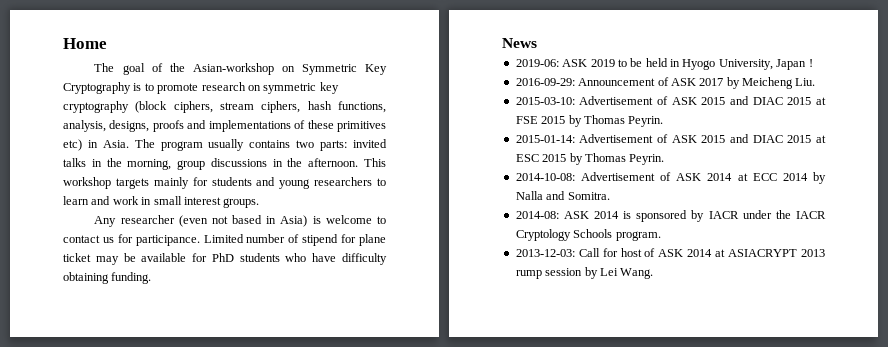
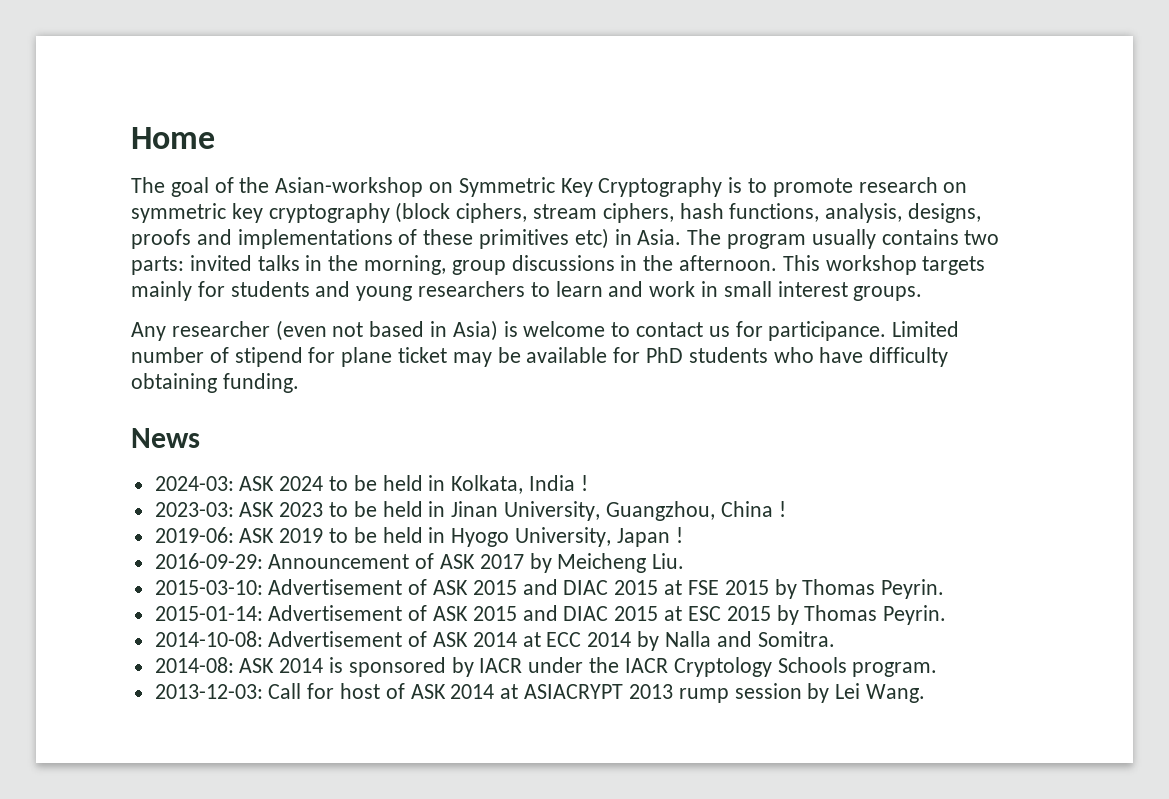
+ 2024-03: ASK 2024 to be held in Kolkata, India !
+ 2023-03: ASK 2023 to be held in Jinan University, Guangzhou, China !

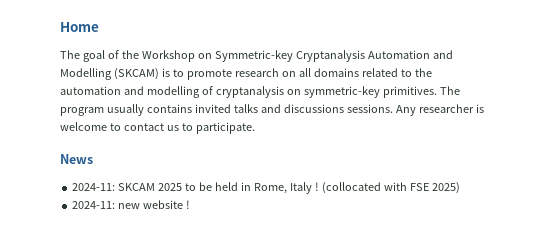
- The goal of the Asian-workshop on Symmetric Key Cryptography is to promote research on symmetric key cryptography (block ciphers, stream ciphers, hash functions, analysis, designs, proofs and implementations of these primitives etc) in Asia. The program usually contains two parts: invited talks in the morning, group discussions in the afternoon. This workshop targets mainly for students and young researchers to learn and work in small interest groups.
- Any researcher (even not based in Asia) is welcome to contact us for participance. Limited number of stipend for plane ticket may be available for PhD students who have difficulty obtaining funding.
+ The goal of the Workshop on Symmetric-key Cryptanalysis Automation and Modelling (SKCAM) is to promote research on all domains related to the automation and modelling of cryptanalysis on symmetric-key primitives. The program usually contains invited talks and discussions sessions. Any researcher is welcome to contact us to participate.
  News
- 2024-03: ASK 2024 to be held in Kolkata, India !
- 2023-03: ASK 2023 to be held in Jinan University, Guangzhou, China !
- 2019-06: ASK 2019 to be held in Hyogo University, Japan !
- 2016-09-29: Announcement of ASK 2017 by Meicheng Liu.
- 2015-03-10: Advertisement of ASK 2015 and DIAC 2015 at FSE 2015 by Thomas Peyrin.
- 2015-01-14: Advertisement of ASK 2015 and DIAC 2015 at ESC 2015 by Thomas Peyrin.
- 2014-10-08: Advertisement of ASK 2014 at ECC 2014 by Nalla and Somitra.
- 2014-08: ASK 2014 is sponsored by IACR under the IACR Cryptology Schools program.
- 2013-12-03: Call for host of ASK 2014 at ASIACRYPT 2013 rump session by Lei Wang.
+ 2024-11: SKCAM 2025 to be held in Rome, Italy ! (collocated with FSE 2025)
+ 2024-11: new website !

